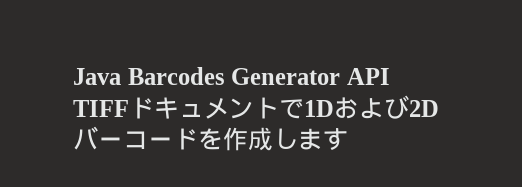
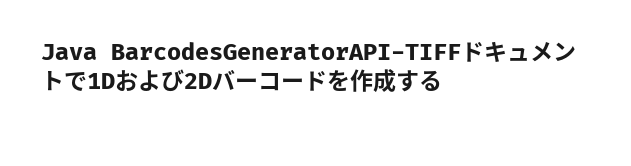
- Java Barcodes Generator API TIFFドキュメントで1Dおよび2Dバーコードを作成します
+ Java BarcodesGeneratorAPI-TIFFドキュメントで1Dおよび2Dバーコードを作成する

